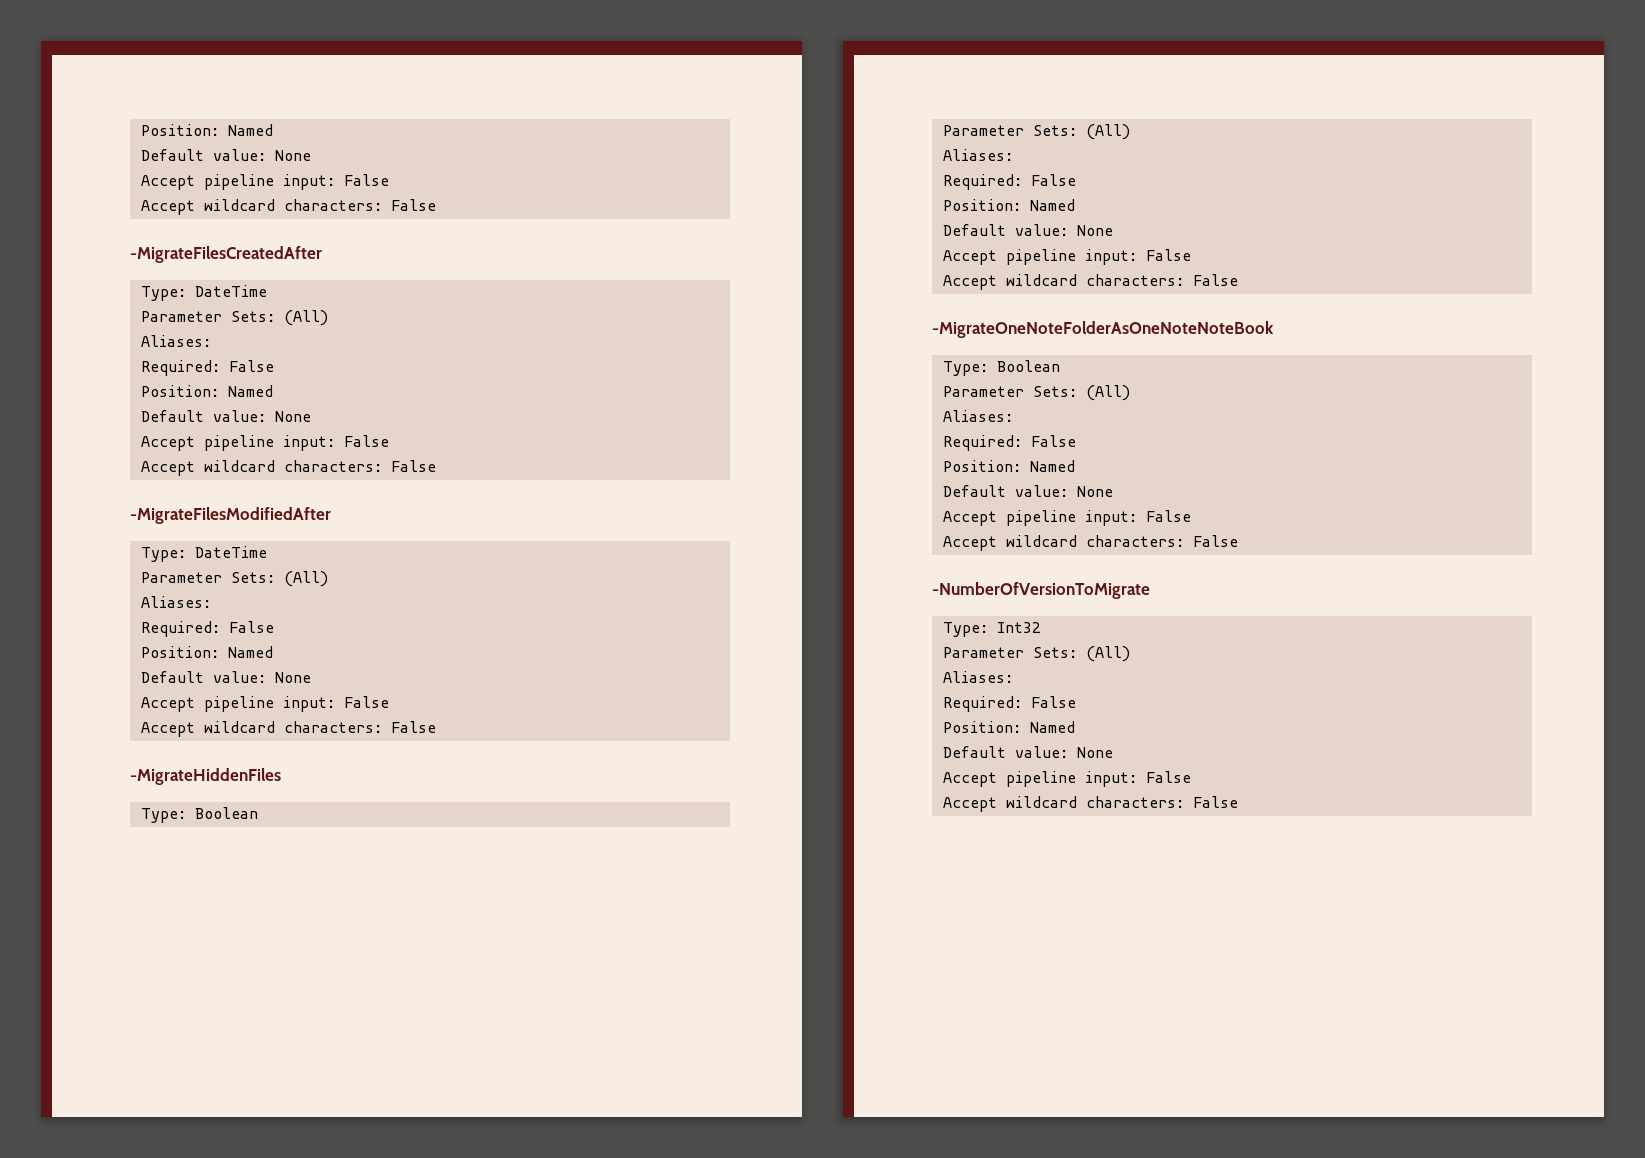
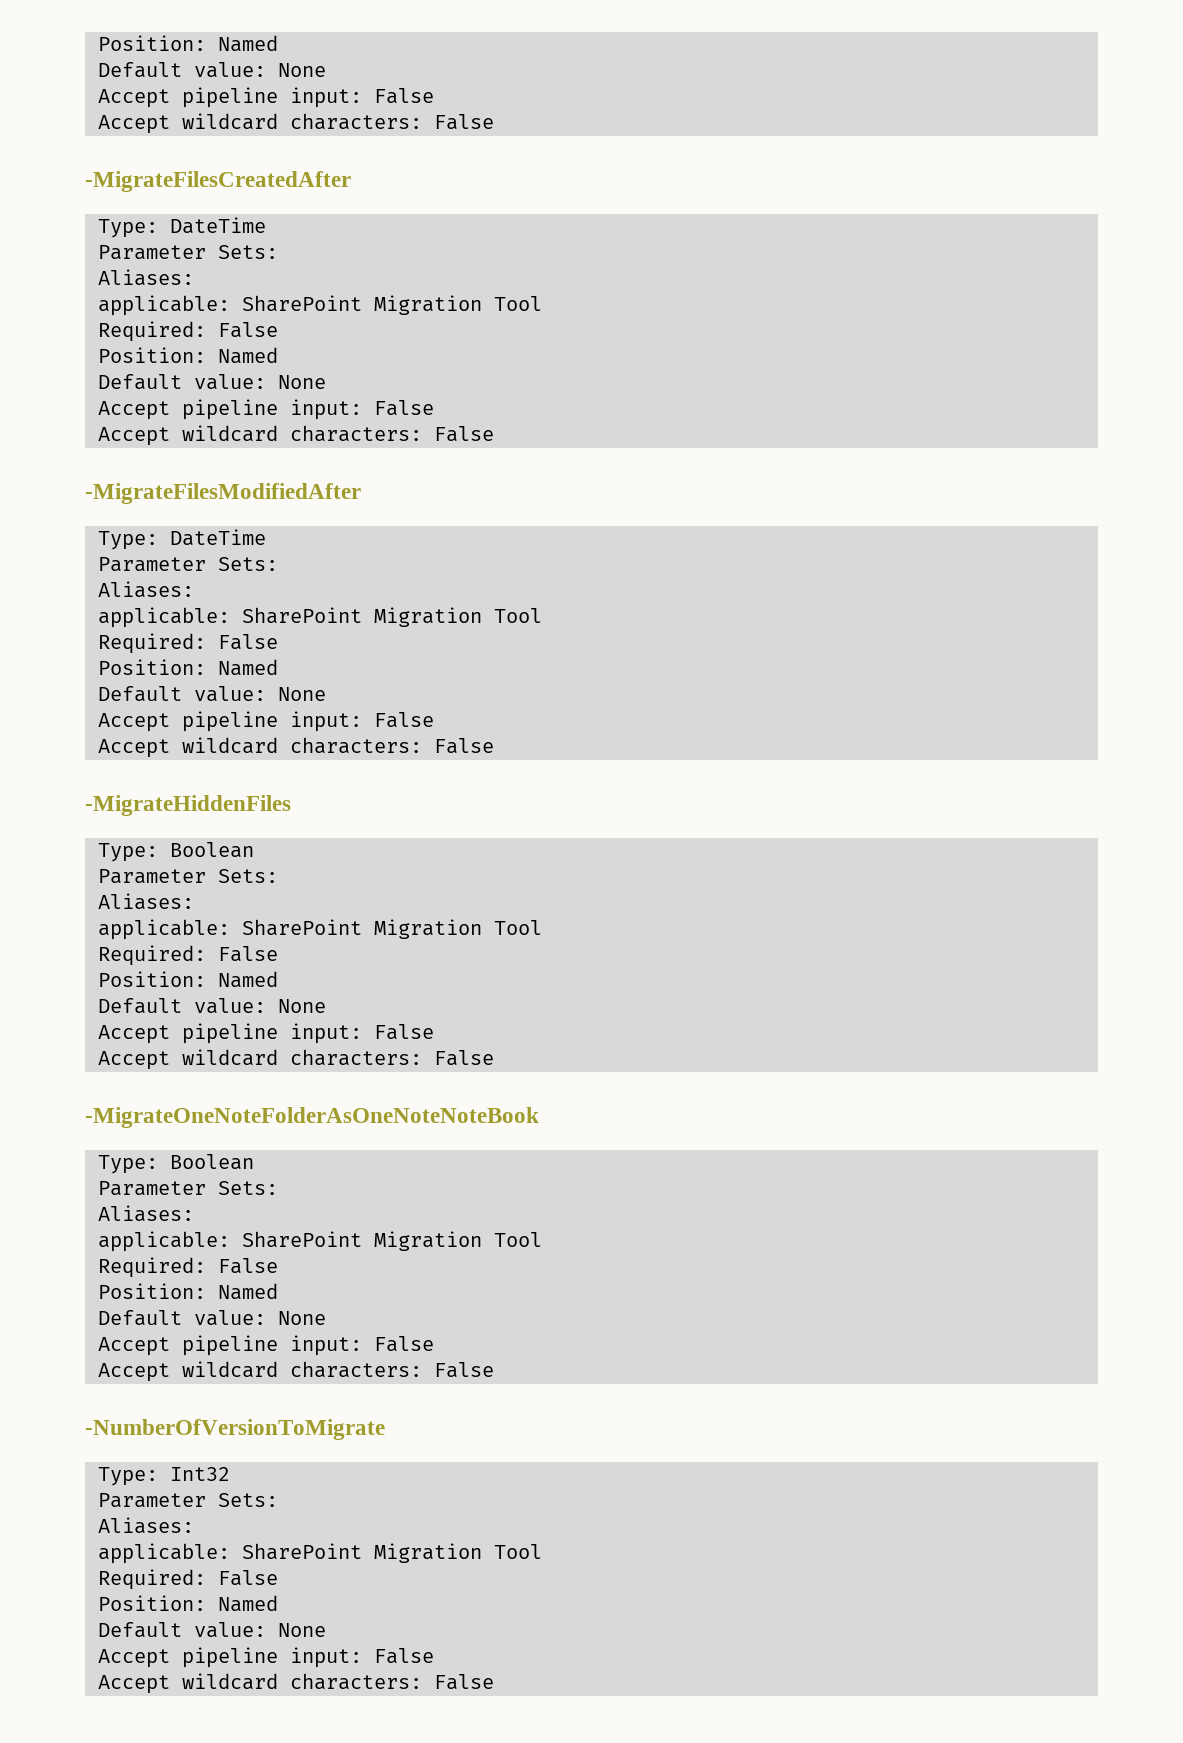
  -MigrateFilesCreatedAfter
  Type: DateTime
- Parameter Sets: (All)
+ Parameter Sets:
  Aliases:
+ applicable: SharePoint Migration Tool
  -MigrateFilesModifiedAfter
  Type: DateTime
- Parameter Sets: (All)
+ Parameter Sets:
  Aliases:
+ applicable: SharePoint Migration Tool
  -MigrateHiddenFiles
  Type: Boolean
- Parameter Sets: (All)
+ Parameter Sets:
  Aliases:
+ applicable: SharePoint Migration Tool
  -MigrateOneNoteFolderAsOneNoteNoteBook
  Type: Boolean
- Parameter Sets: (All)
+ Parameter Sets:
  Aliases:
+ applicable: SharePoint Migration Tool
  Type: Int32
- Parameter Sets: (All)
+ Parameter Sets:
  Aliases:
+ applicable: SharePoint Migration Tool

